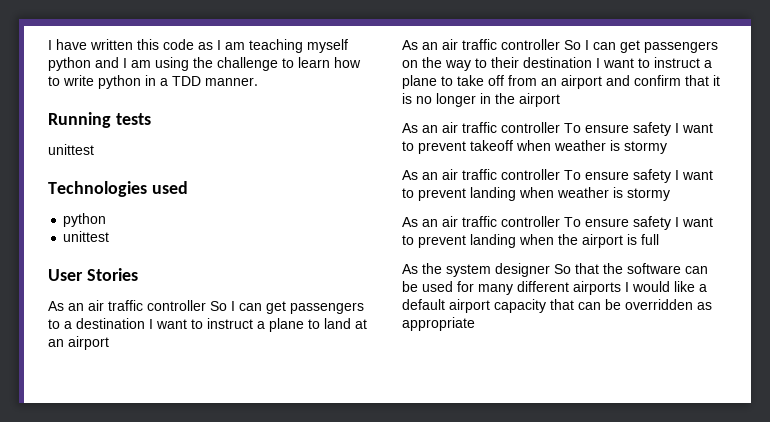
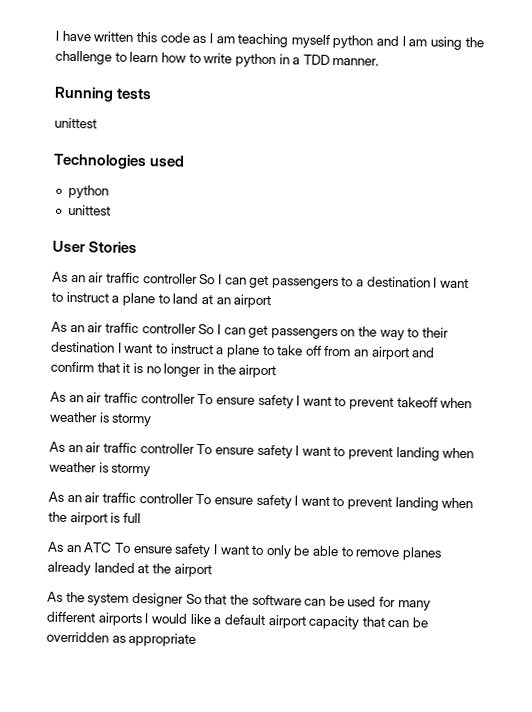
+ As an ATC To ensure safety I want to only be able to remove planes already landed at the airport

